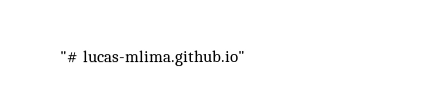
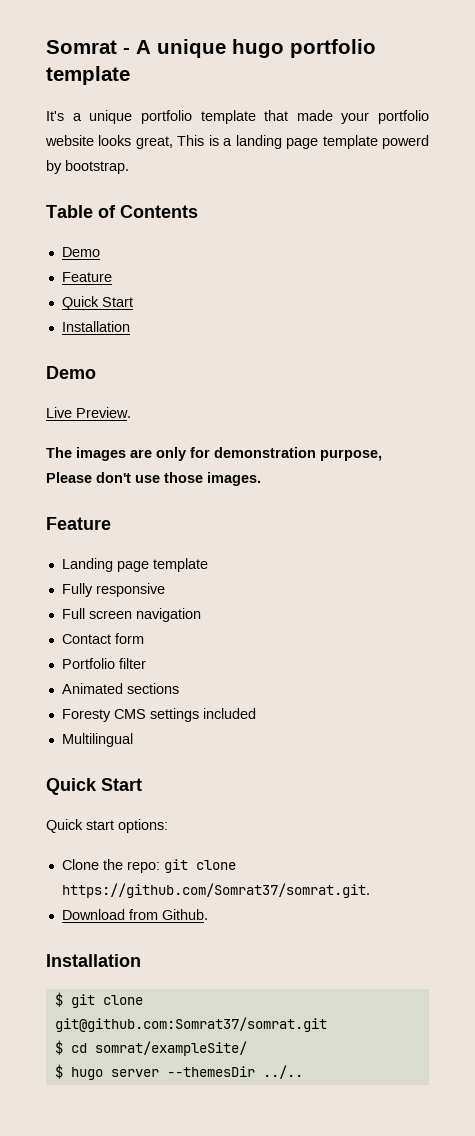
- "# lucas-mlima.github.io"
+ Somrat - A unique hugo portfolio template
+ It's a unique portfolio template that made your portfolio website looks great, This is a landing page template powerd by bootstrap.
+ Table of Contents
+ Demo
+ Feature
+ Quick Start
+ Installation
+ Demo
+ Live Preview.
+ The images are only for demonstration purpose, Please don't use those images.
+ Feature
+ Landing page template
+ Fully responsive
+ Full screen navigation
+ Contact form
+ Portfolio filter
+ Animated sections
+ Foresty CMS settings included
+ Multilingual
+ Quick Start
+ Quick start options:
+ Clone the repo: git clone https://github.com/Somrat37/somrat.git.
+ Download from Github.
+ Installation
+ $ git clone git@github.com:Somrat37/somrat.git
+ $ cd somrat/exampleSite/
+ $ hugo server --themesDir ../..

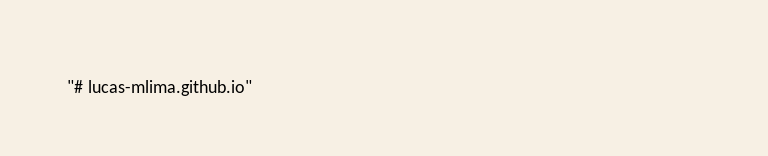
- Somrat - A unique hugo portfolio template
- It's a unique portfolio template that made your portfolio website looks great, This is a landing page template powerd by bootstrap.
- Table of Contents
- Demo
- Feature
- Quick Start
- Installation
- Demo
- Live Preview.
- The images are only for demonstration purpose, Please don't use those images.
- Feature
- Landing page template
- Fully responsive
- Full screen navigation
- Contact form
- Portfolio filter
- Animated sections
- Foresty CMS settings included
- Multilingual
- Quick Start
- Quick start options:
- Clone the repo: git clone https://github.com/Somrat37/somrat.git.
- Download from Github.
- Installation
- $ git clone git@github.com:Somrat37/somrat.git
- $ cd somrat/exampleSite/
- $ hugo server --themesDir ../..
+ "# lucas-mlima.github.io"

